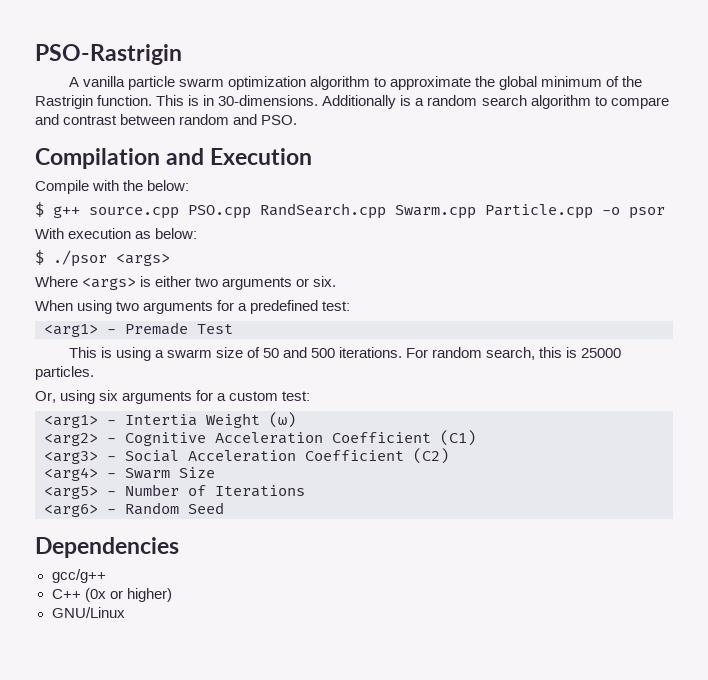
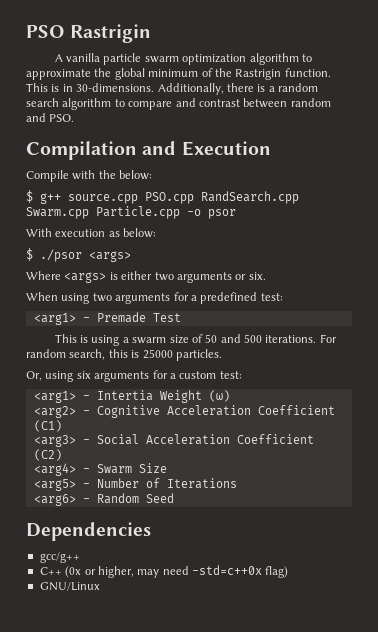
- PSO-Rastrigin
+ PSO Rastrigin
- Additionally is a random search algorithm to compare and contrast between random and PSO.
+ Additionally, there is a random search algorithm to compare and contrast between random and PSO.
- C++ (0x or higher)
+ C++ (0x or higher, may need -std=c++0x flag)

